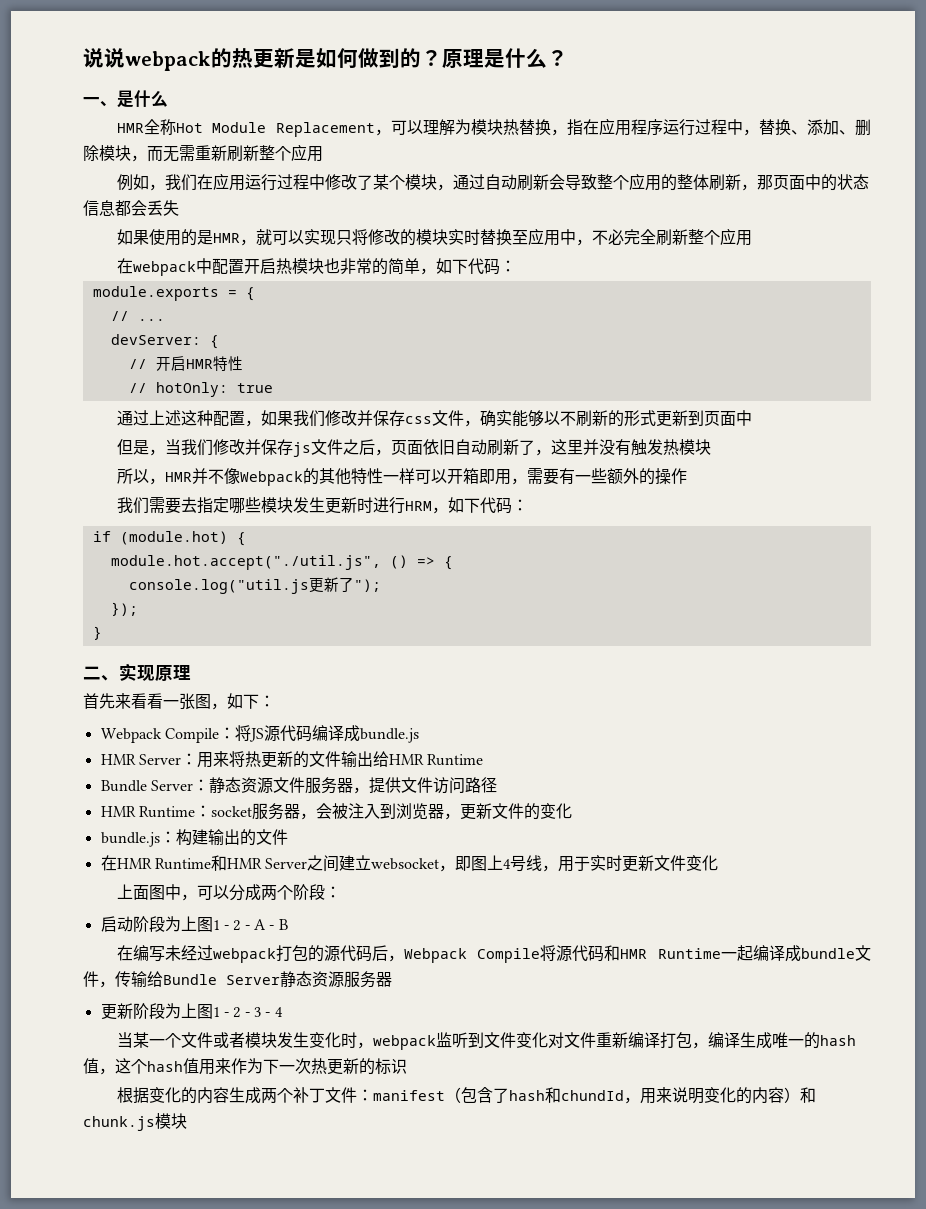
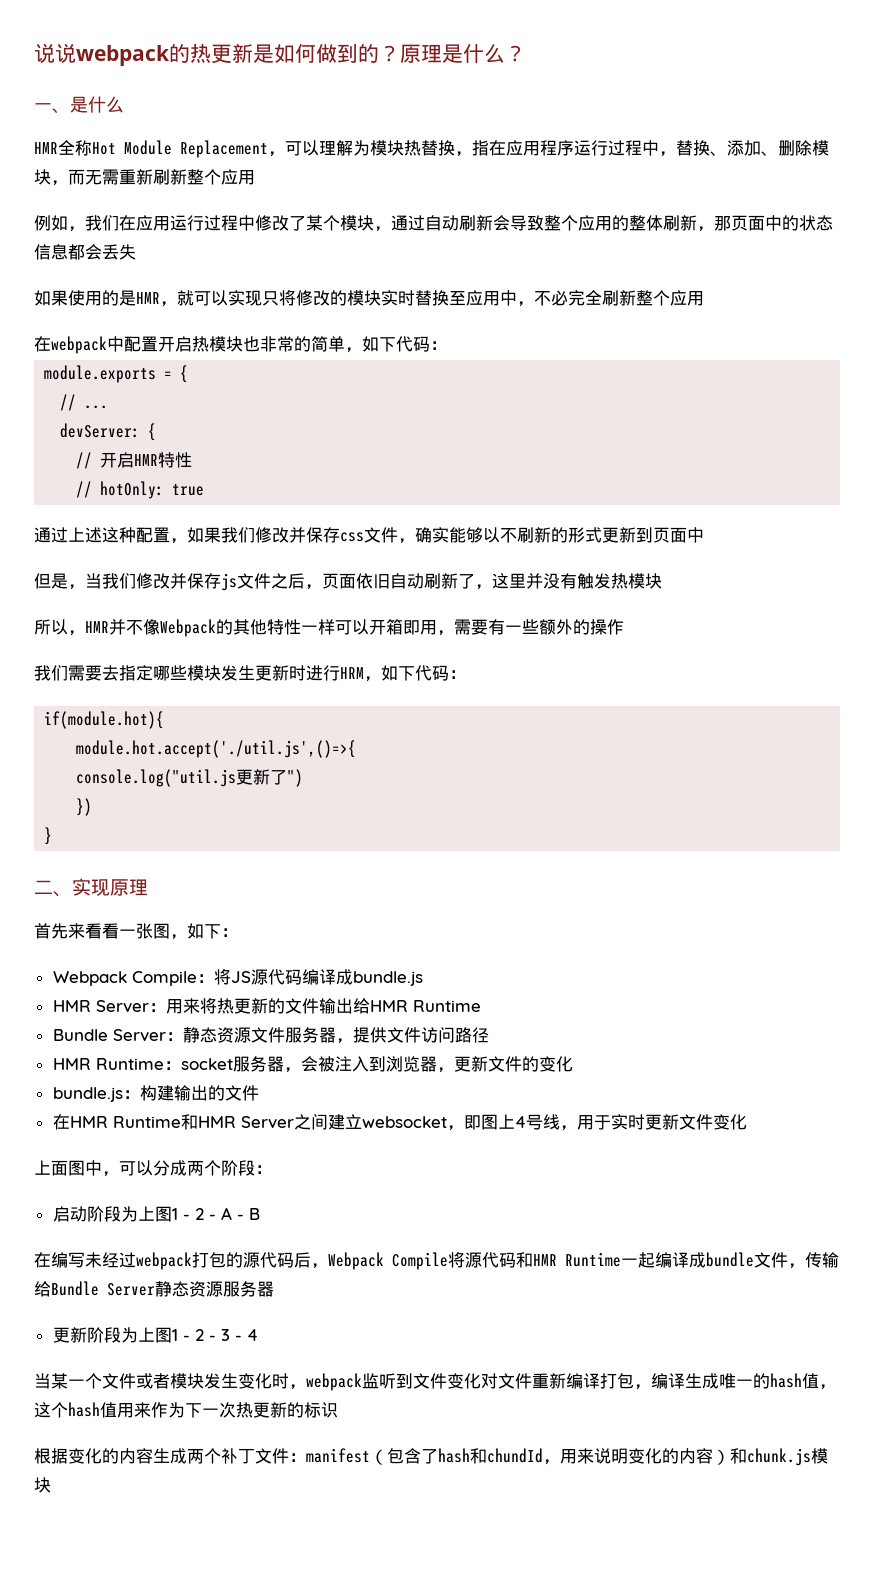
- if (module.hot) {
- module.hot.accept("./util.js", () => {
+ if(module.hot){
+ module.hot.accept('./util.js',()=>{
- console.log("util.js更新了");
- });
+ console.log("util.js更新了")
+ })

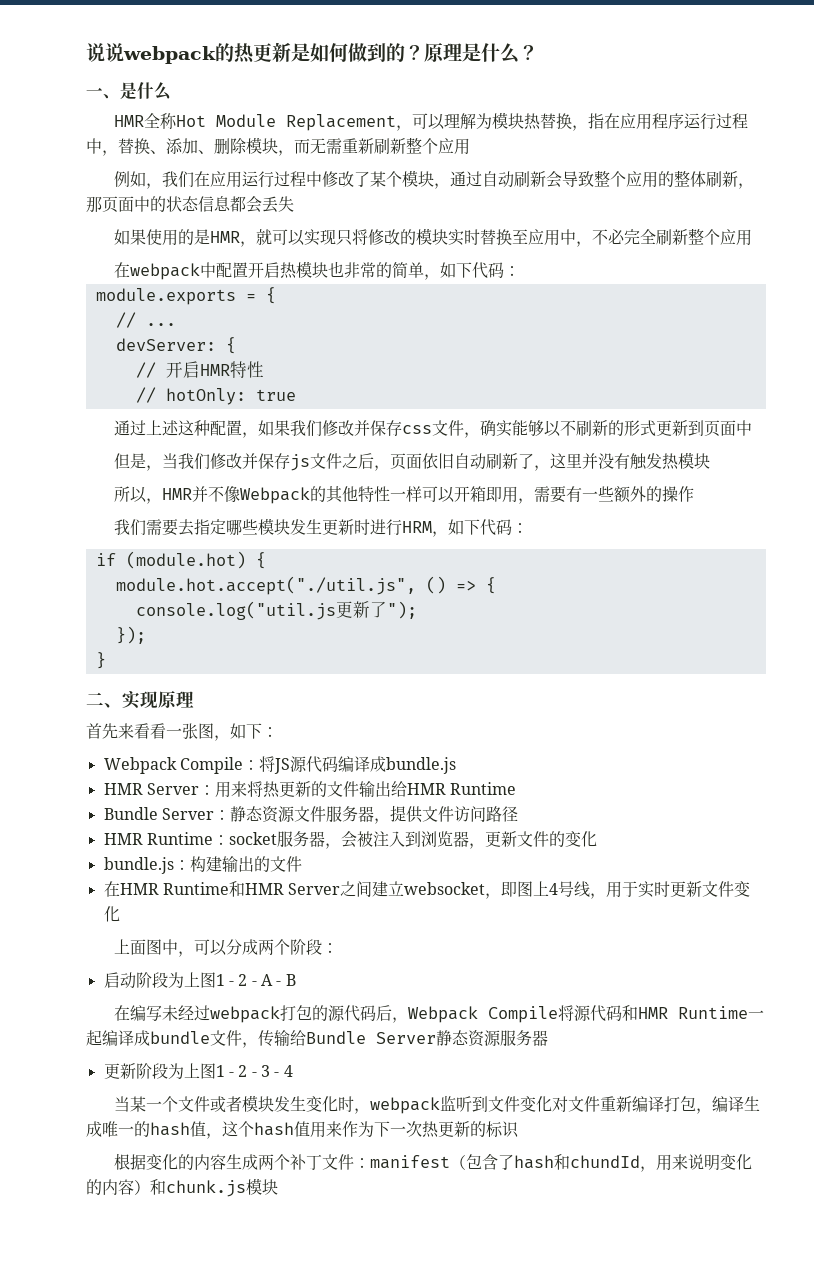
- if(module.hot){
- module.hot.accept('./util.js',()=>{
+ if (module.hot) {
+ module.hot.accept("./util.js", () => {
- console.log("util.js更新了")
- })
+ console.log("util.js更新了");
+ });

